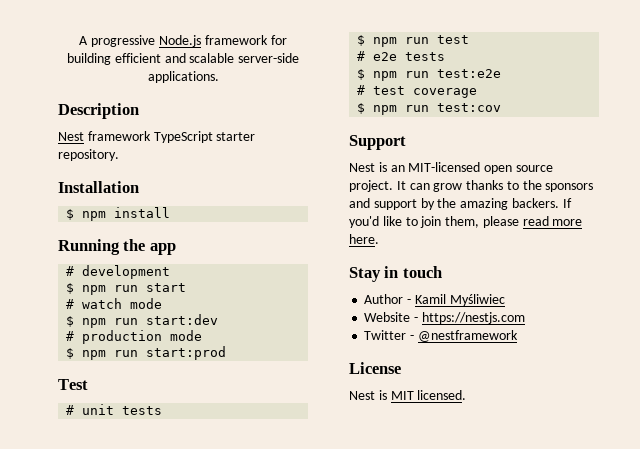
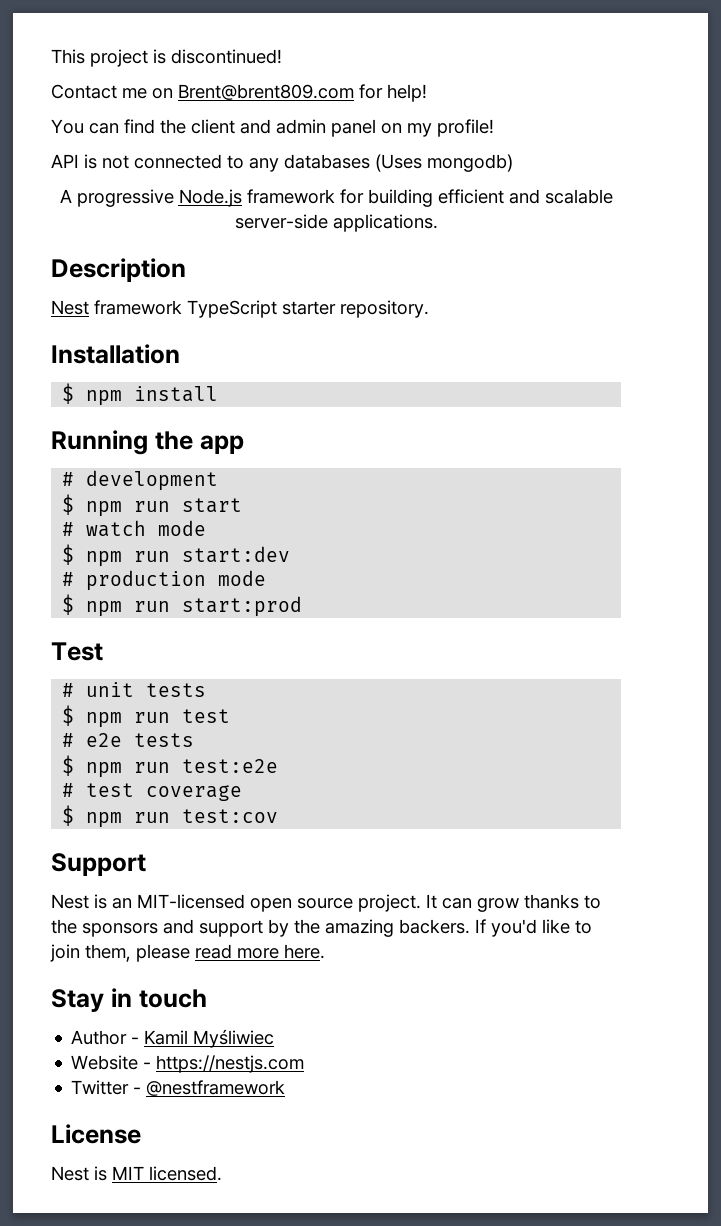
+ This project is discontinued!
+ Contact me on Brent@brent809.com for help!
+ You can find the client and admin panel on my profile!
+ API is not connected to any databases (Uses mongodb)

